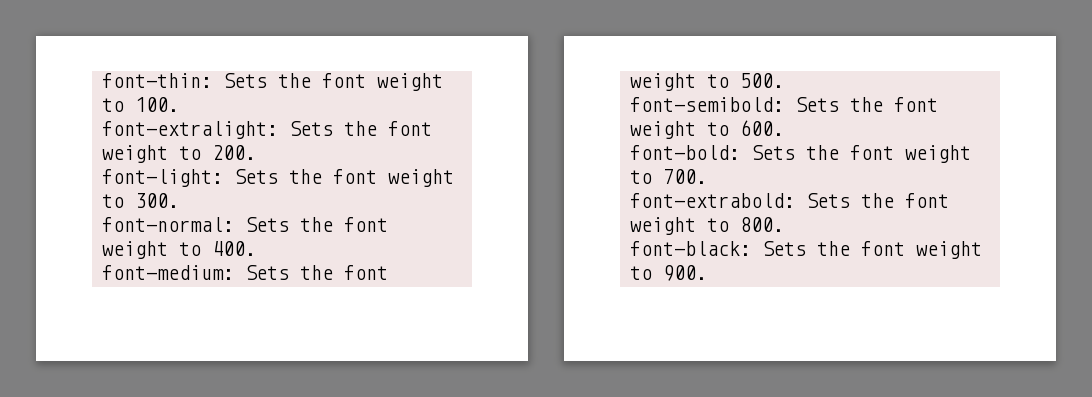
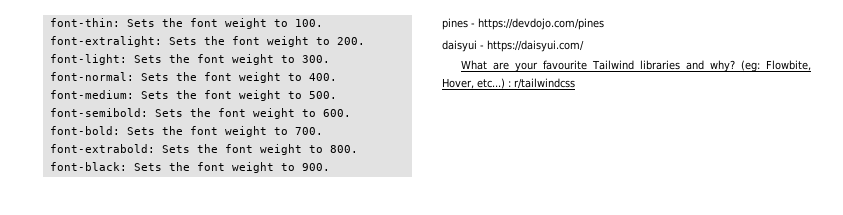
+ pines - https://devdojo.com/pines
+ daisyui - https://daisyui.com/
+ What are your favourite Tailwind libraries and why? (eg: Flowbite, Hover, etc...) : r/tailwindcss

